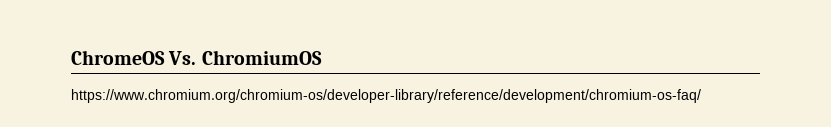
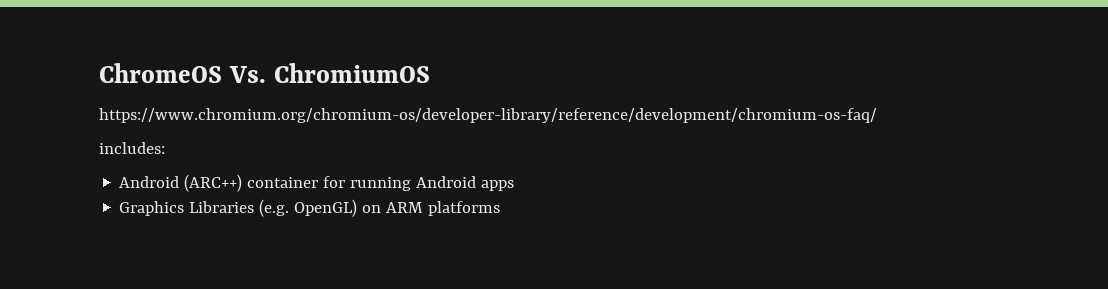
+ includes:
+ Android (ARC++) container for running Android apps
+ Graphics Libraries (e.g. OpenGL) on ARM platforms

